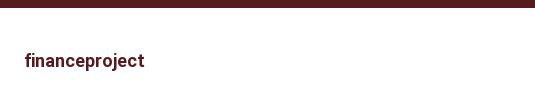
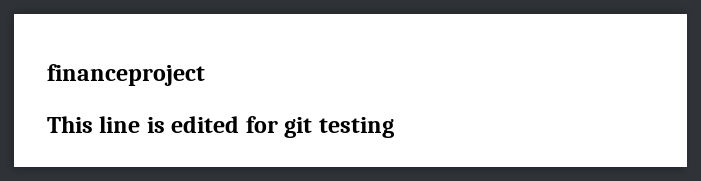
+ This line is edited for git testing

